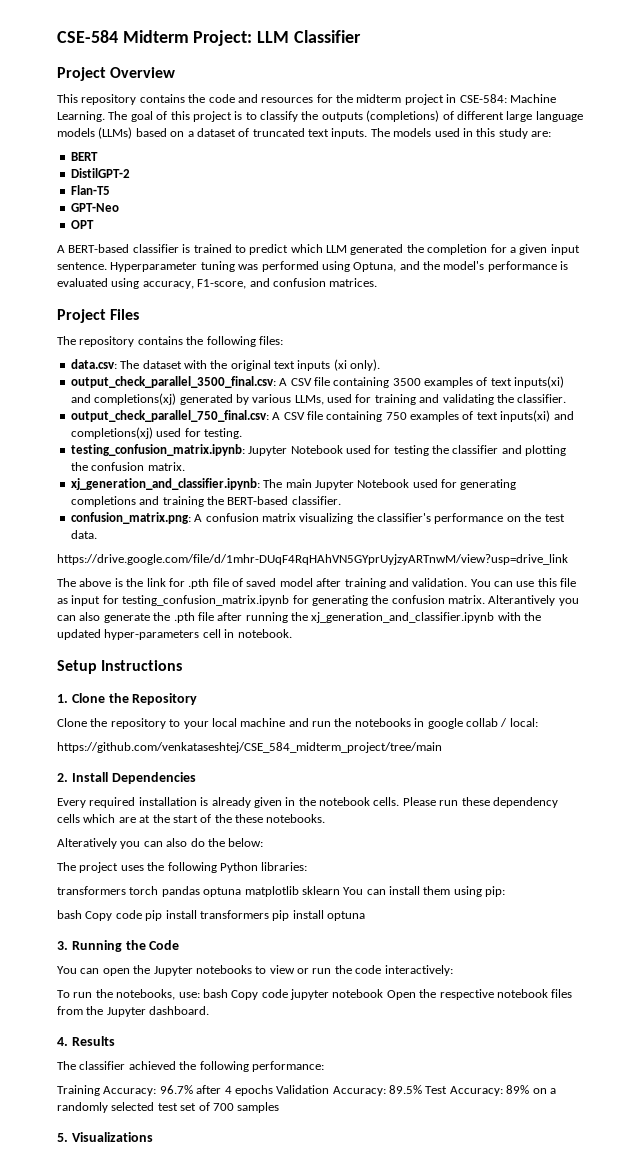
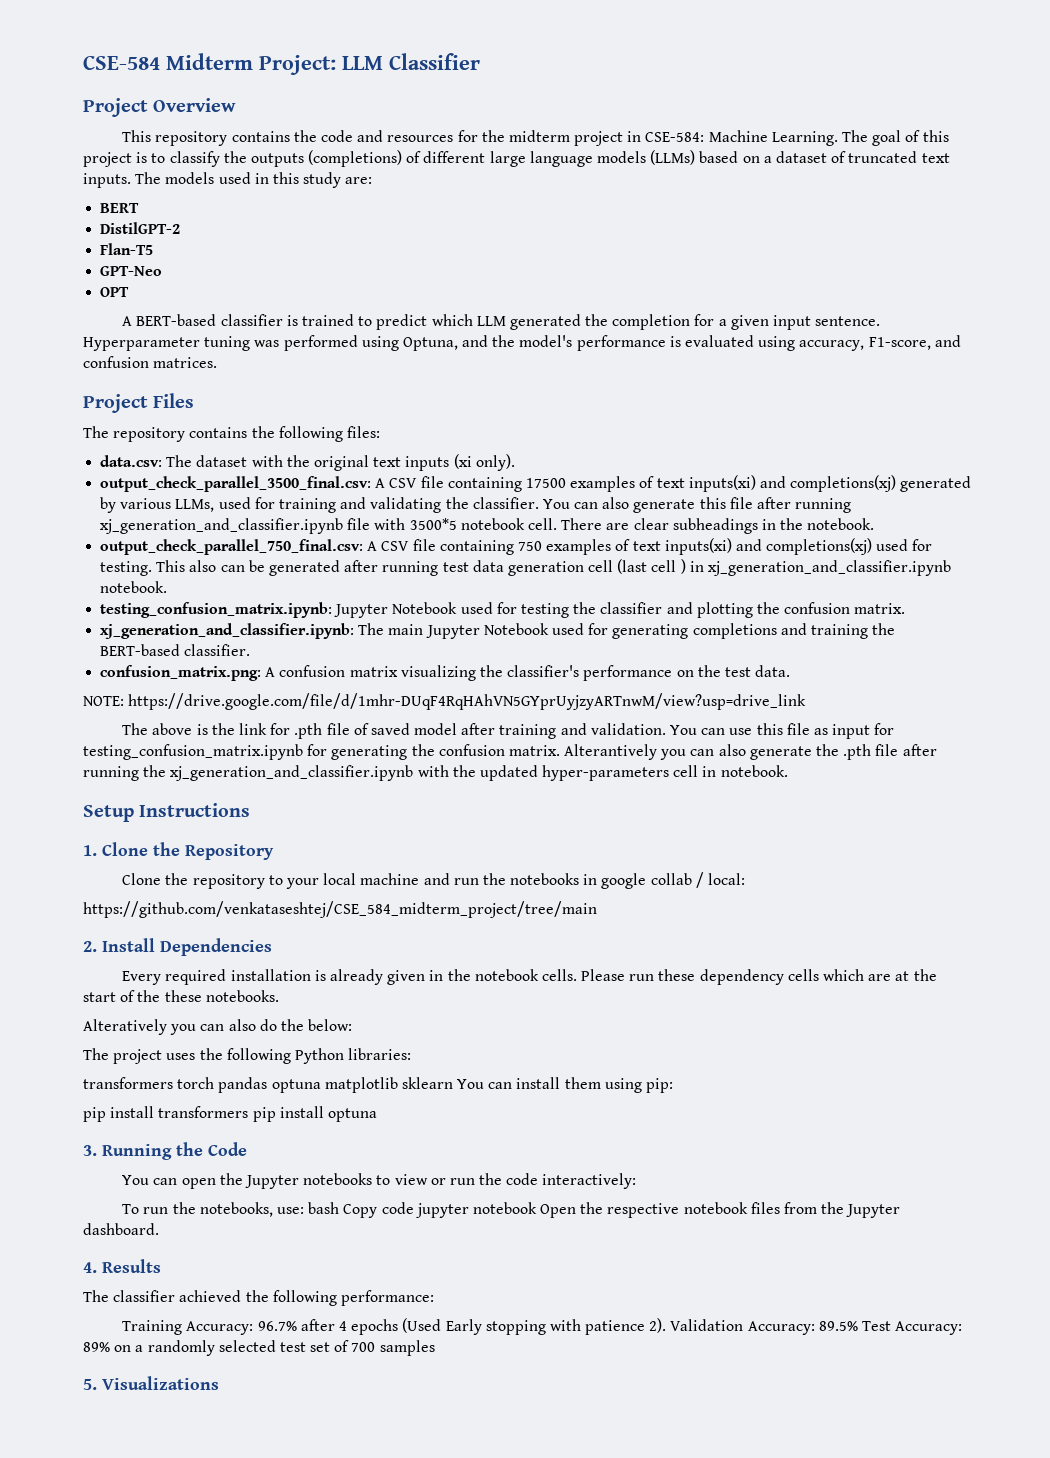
- output_check_parallel_3500_final.csv: A CSV file containing 3500 examples of text inputs(xi) and completions(xj) generated by various LLMs, used for training and validating the classifier.
+ output_check_parallel_3500_final.csv: A CSV file containing 17500 examples of text inputs(xi) and completions(xj) generated by various LLMs, used for training and validating the classifier. You can also generate this file after running xj_generation_and_classifier.ipynb file with 3500*5 notebook cell. There are clear subheadings in the notebook.
+ This also can be generated after running test data generation cell (last cell ) in xj_generation_and_classifier.ipynb notebook.
- https://drive.google.com/file/d/1mhr-DUqF4RqHAhVN5GYprUyjzyARTnwM/view?usp=drive_link
+ NOTE: https://drive.google.com/file/d/1mhr-DUqF4RqHAhVN5GYprUyjzyARTnwM/view?usp=drive_link
- bash Copy code pip install transformers pip install optuna
+ pip install transformers pip install optuna
- Training Accuracy: 96.7% after 4 epochs Validation Accuracy: 89.5% Test Accuracy: 89% on a randomly selected test set of 700 samples
+ Training Accuracy: 96.7% after 4 epochs (Used Early stopping with patience 2). Validation Accuracy: 89.5% Test Accuracy: 89% on a randomly selected test set of 700 samples

